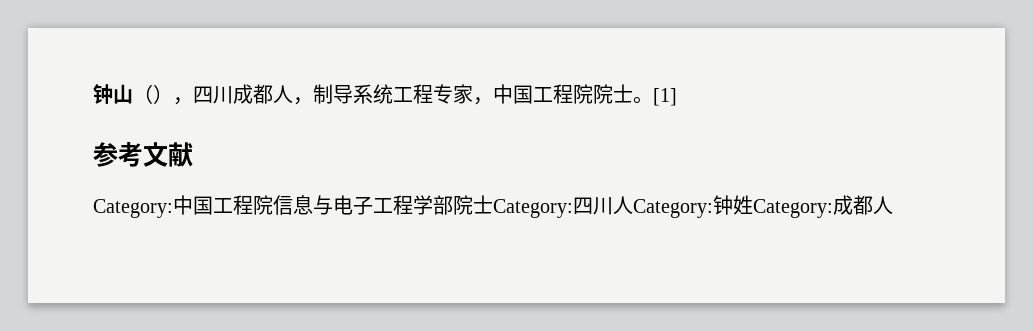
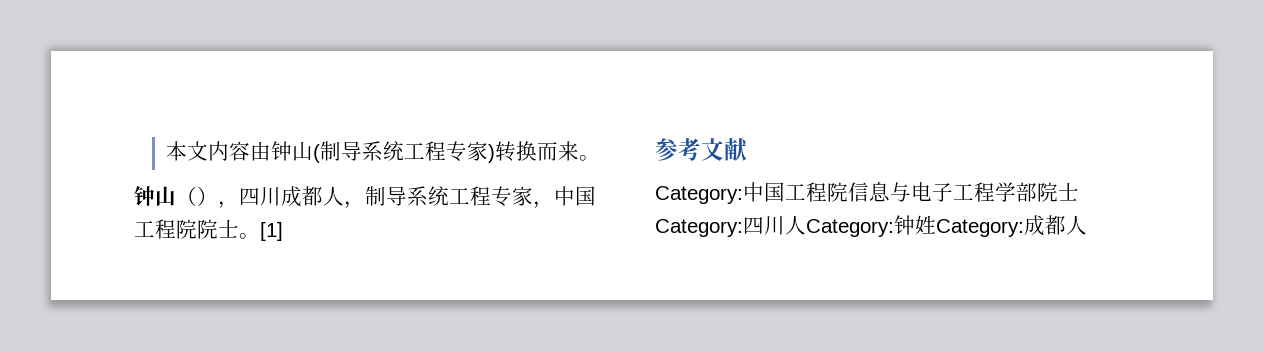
+ 本文内容由钟山(制导系统工程专家)转换而来。

